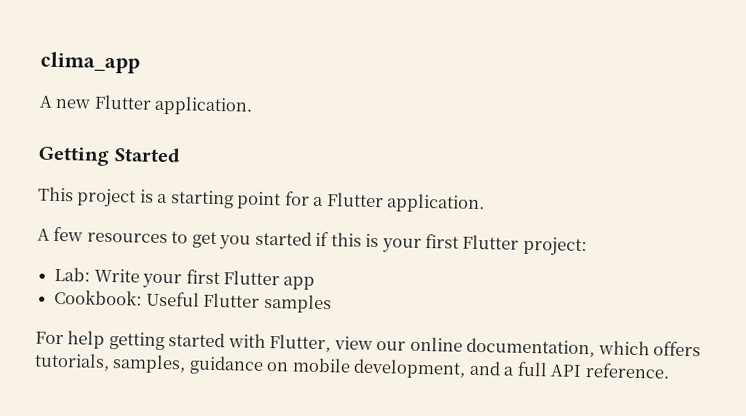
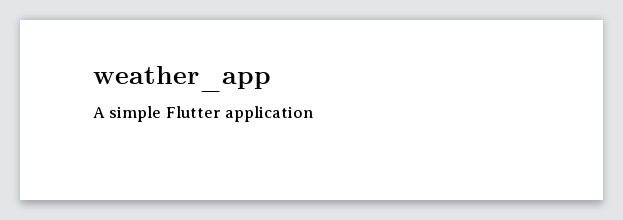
- clima_app
- A new Flutter application.
- Getting Started
- This project is a starting point for a Flutter application.
- A few resources to get you started if this is your first Flutter project:
- Lab: Write your first Flutter app
- Cookbook: Useful Flutter samples
- For help getting started with Flutter, view our online documentation, which offers tutorials, samples, guidance on mobile development, and a full API reference.
+ weather_app
+ A simple Flutter application

